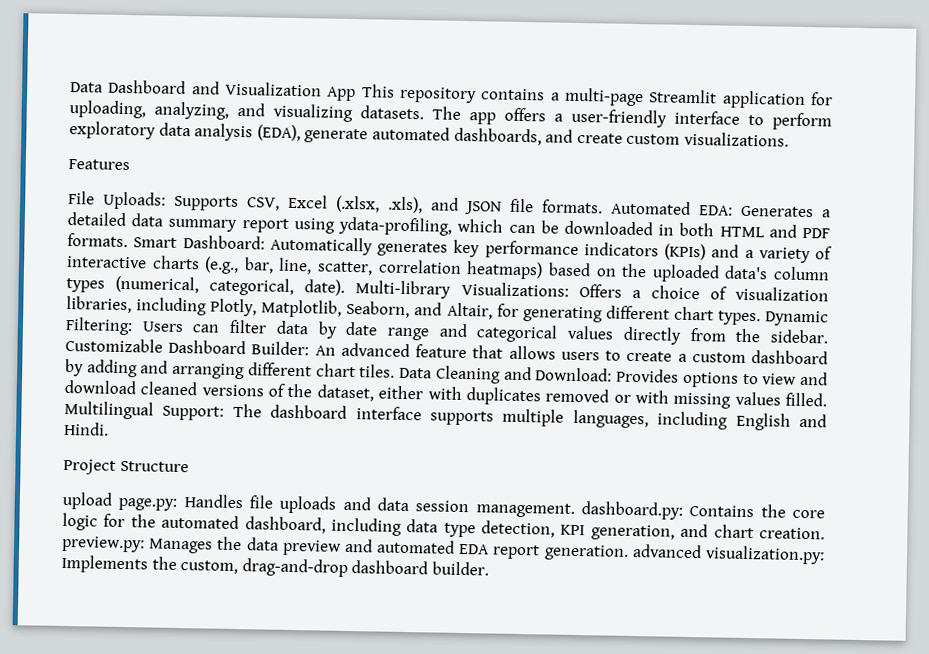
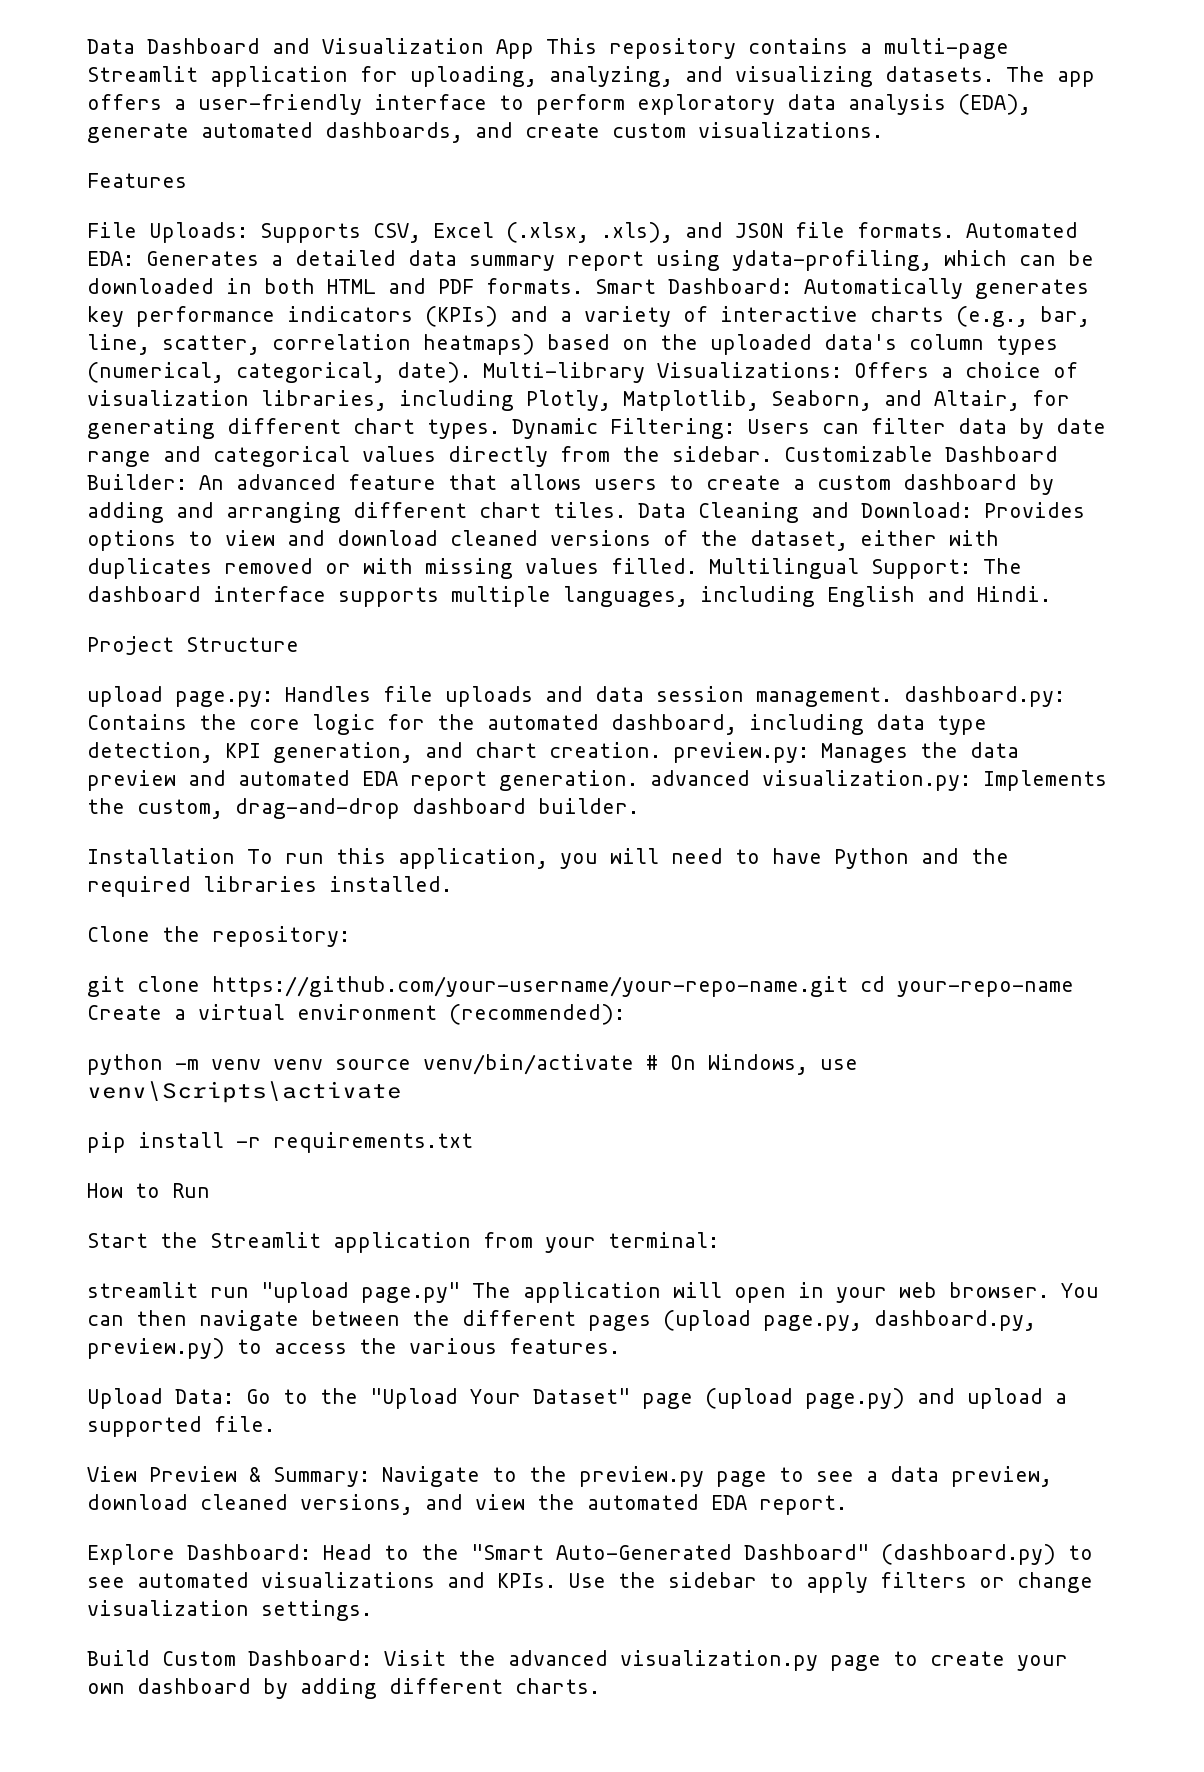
+ Installation To run this application, you will need to have Python and the required libraries installed.
+ Clone the repository:
+ git clone https://github.com/your-username/your-repo-name.git cd your-repo-name Create a virtual environment (recommended):
+ python -m venv venv source venv/bin/activate # On Windows, use venv\Scripts\activate
+ pip install -r requirements.txt
+ How to Run
+ Start the Streamlit application from your terminal:
+ streamlit run "upload page.py" The application will open in your web browser. You can then navigate between the different pages (upload page.py, dashboard.py, preview.py) to access the various features.
+ Upload Data: Go to the "Upload Your Dataset" page (upload page.py) and upload a supported file.
+ View Preview & Summary: Navigate to the preview.py page to see a data preview, download cleaned versions, and view the automated EDA report.
+ Explore Dashboard: Head to the "Smart Auto-Generated Dashboard" (dashboard.py) to see automated visualizations and KPIs. Use the sidebar to apply filters or change visualization settings.
+ Build Custom Dashboard: Visit the advanced visualization.py page to create your own dashboard by adding different charts.

